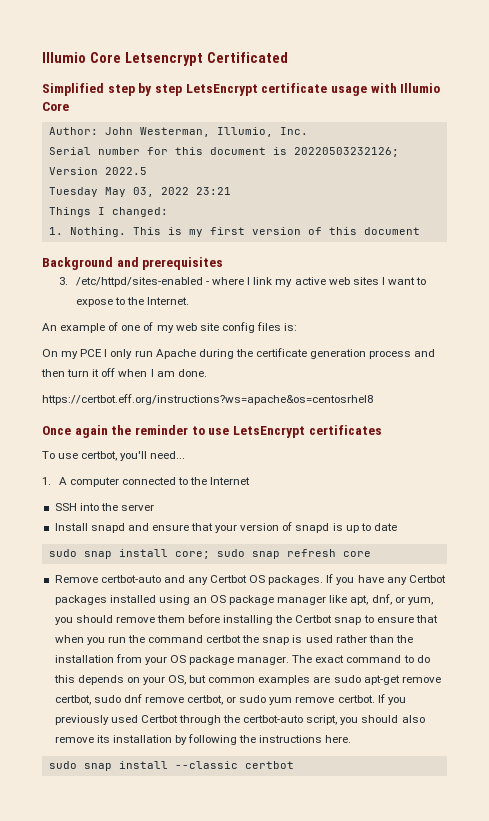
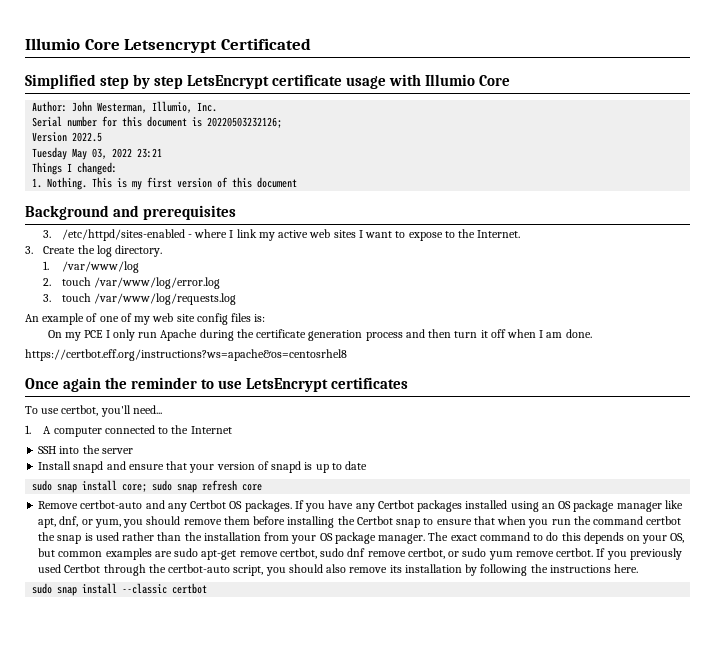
+ 3. Create the log directory.
+ 1. /var/www/log
+ 2. touch /var/www/log/error.log
+ 3. touch /var/www/log/requests.log

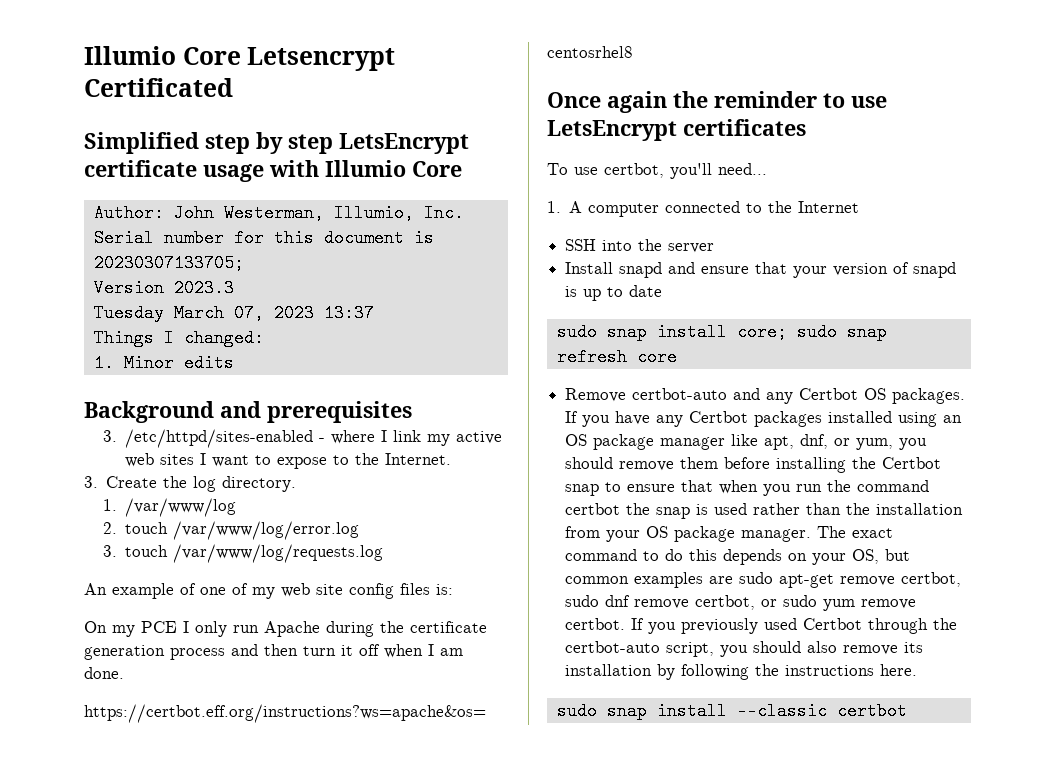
- Serial number for this document is 20220503232126;
+ Serial number for this document is 20230307133705;
- Version 2022.5
+ Version 2023.3
- Tuesday May 03, 2022 23:21
+ Tuesday March 07, 2023 13:37
- 1. Nothing. This is my first version of this document
+ 1. Minor edits

